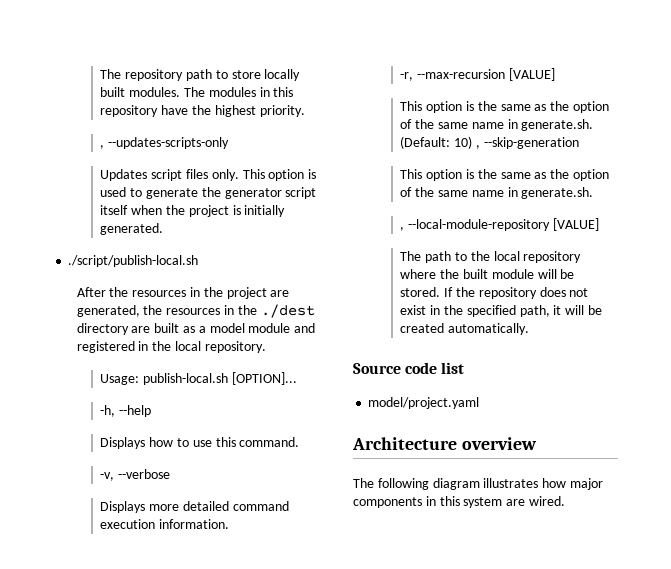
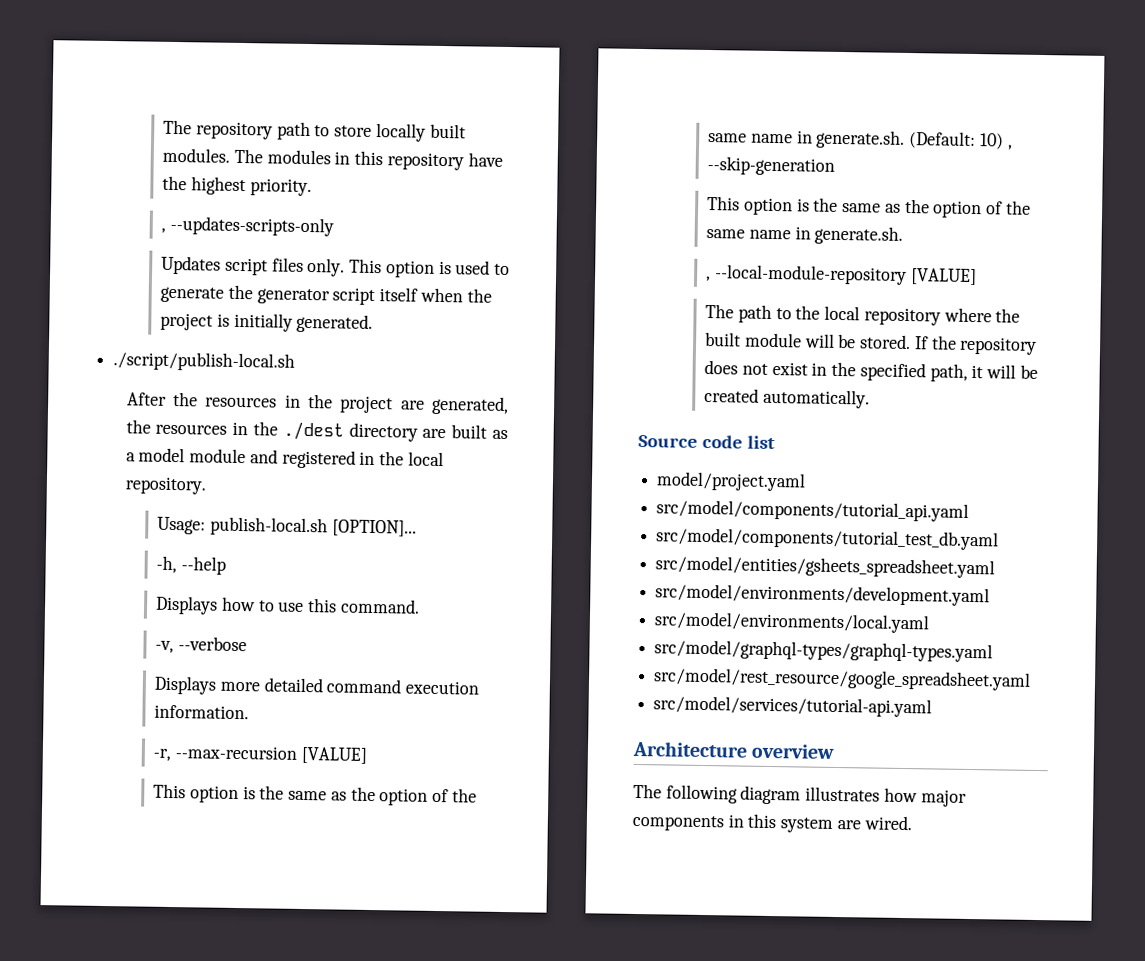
+ src/model/components/tutorial_api.yaml
+ src/model/components/tutorial_test_db.yaml
+ src/model/entities/gsheets_spreadsheet.yaml
+ src/model/environments/development.yaml
+ src/model/environments/local.yaml
+ src/model/graphql-types/graphql-types.yaml
+ src/model/rest_resource/google_spreadsheet.yaml
+ src/model/services/tutorial-api.yaml

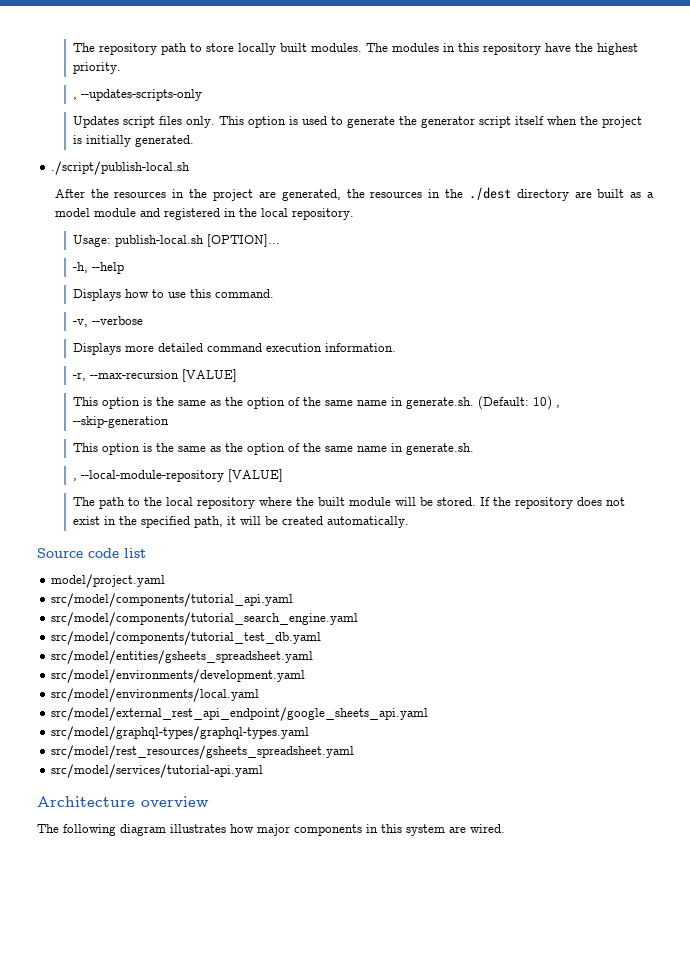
+ src/model/components/tutorial_search_engine.yaml
+ src/model/external_rest_api_endpoint/google_sheets_api.yaml
- src/model/rest_resource/google_spreadsheet.yaml
+ src/model/rest_resources/gsheets_spreadsheet.yaml

